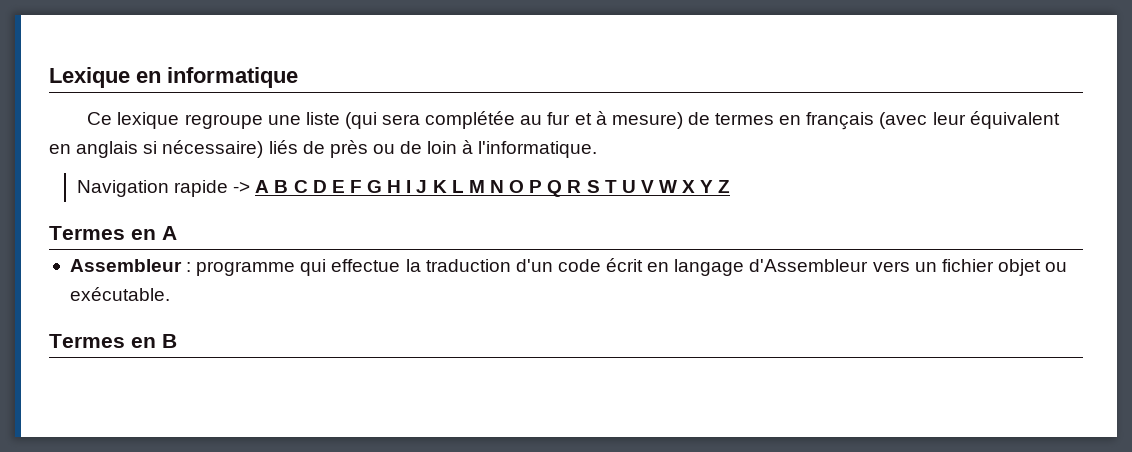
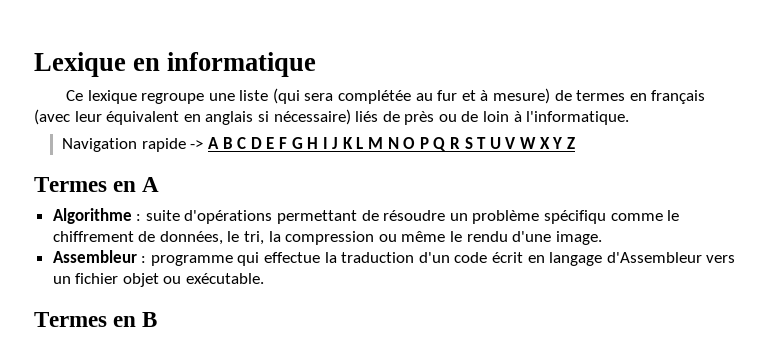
+ Algorithme : suite d'opérations permettant de résoudre un problème spécifiqu comme le chiffrement de données, le tri, la compression ou même le rendu d'une image.

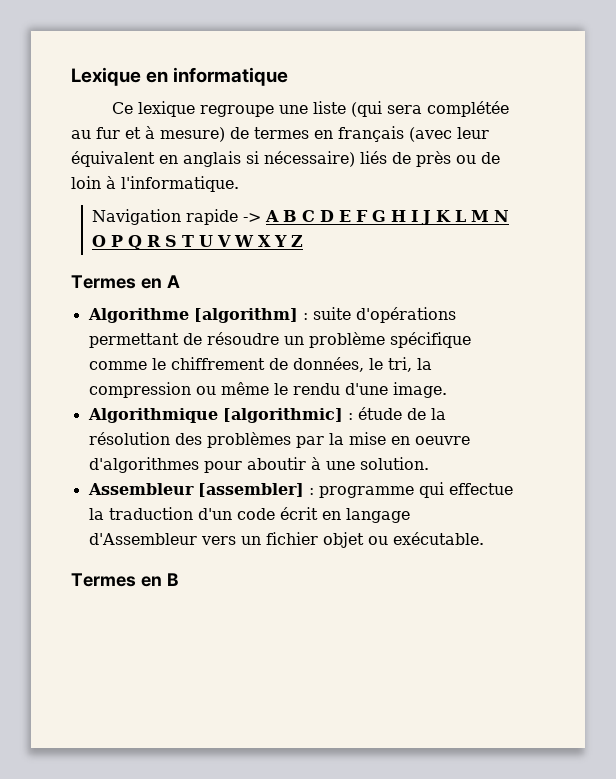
- Algorithme : suite d'opérations permettant de résoudre un problème spécifiqu comme le chiffrement de données, le tri, la compression ou même le rendu d'une image.
+ Algorithme [algorithm] : suite d'opérations permettant de résoudre un problème spécifique comme le chiffrement de données, le tri, la compression ou même le rendu d'une image.
+ Algorithmique [algorithmic] : étude de la résolution des problèmes par la mise en oeuvre d'algorithmes pour aboutir à une solution.
- Assembleur : programme qui effectue la traduction d'un code écrit en langage d'Assembleur vers un fichier objet ou exécutable.
+ Assembleur [assembler] : programme qui effectue la traduction d'un code écrit en langage d'Assembleur vers un fichier objet ou exécutable.

